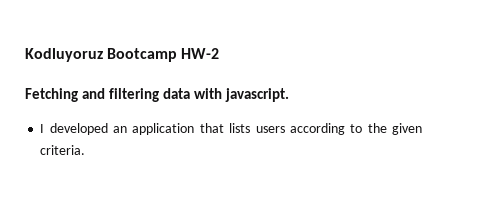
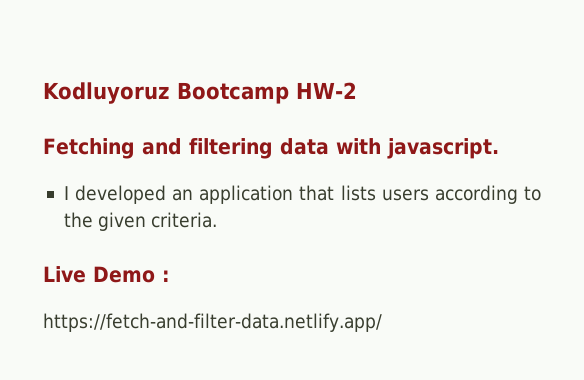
+ Live Demo :
+ https://fetch-and-filter-data.netlify.app/

